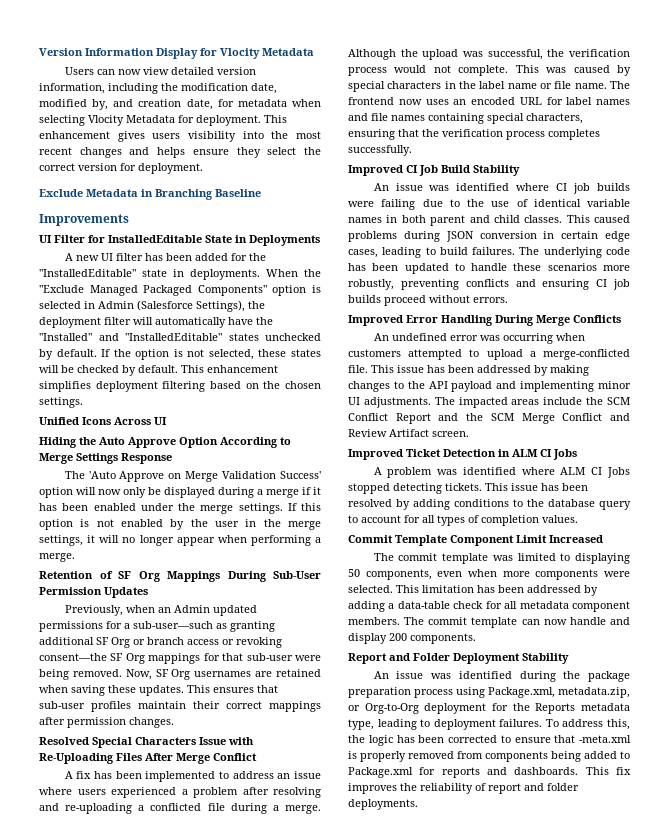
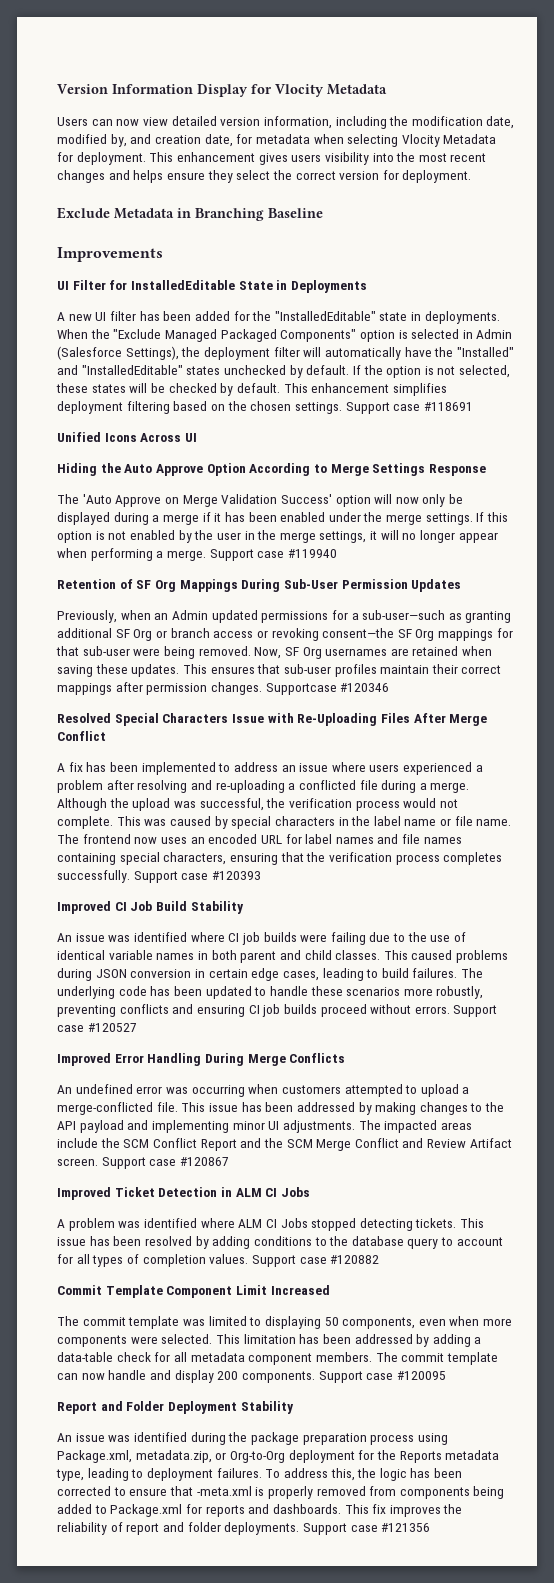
+ Support case #118691
+ Support case #119940
+ Supportcase #120346
+ Support case #120393
+ Support case #120527
+ Support case #120867
+ Support case #120882
+ Support case #120095
+ Support case #121356

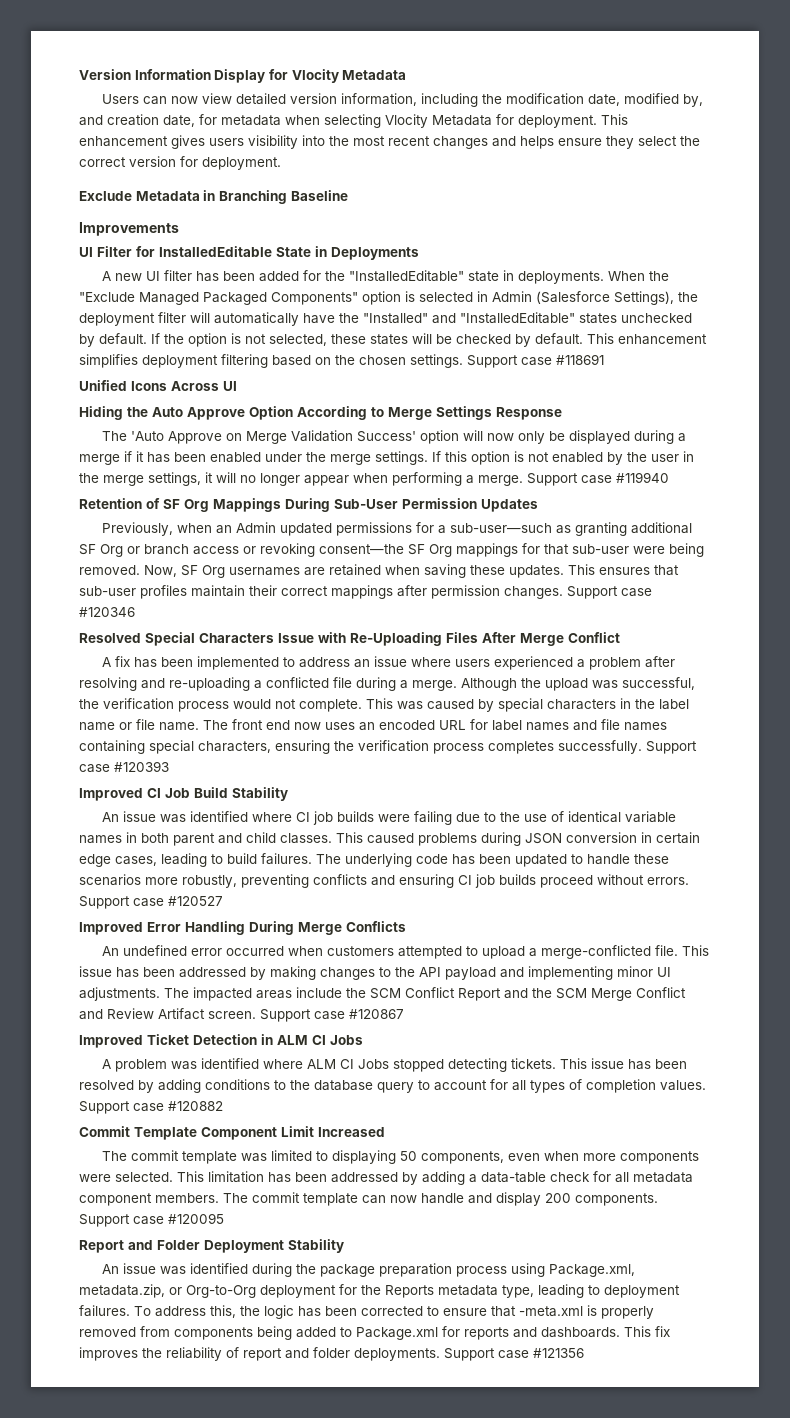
- Supportcase #120346
+ Support case #120346
- The frontend now uses an encoded URL for label names and file names containing special characters, ensuring that the verification process completes successfully.
+ The front end now uses an encoded URL for label names and file names containing special characters, ensuring the verification process completes successfully.
- An undefined error was occurring when customers attempted to upload a merge-conflicted file.
+ An undefined error occurred when customers attempted to upload a merge-conflicted file.

